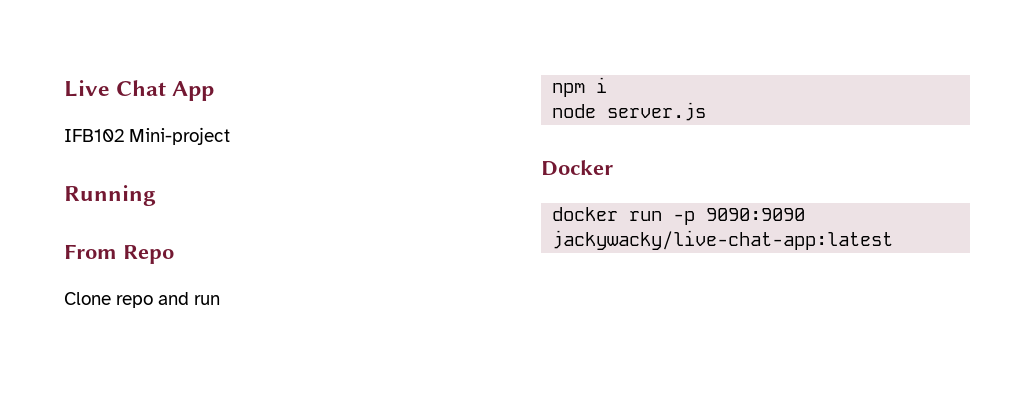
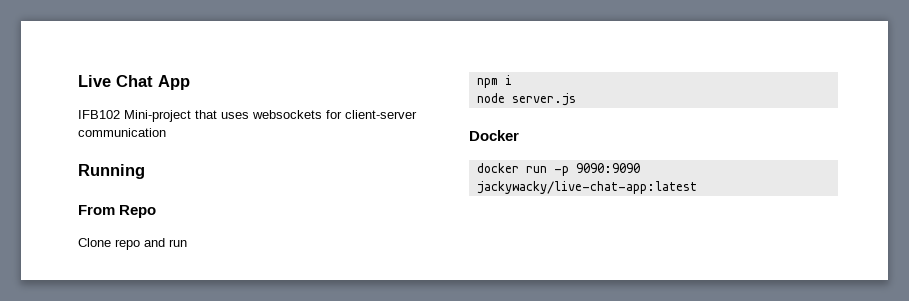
- IFB102 Mini-project
+ IFB102 Mini-project that uses websockets for client-server communication

